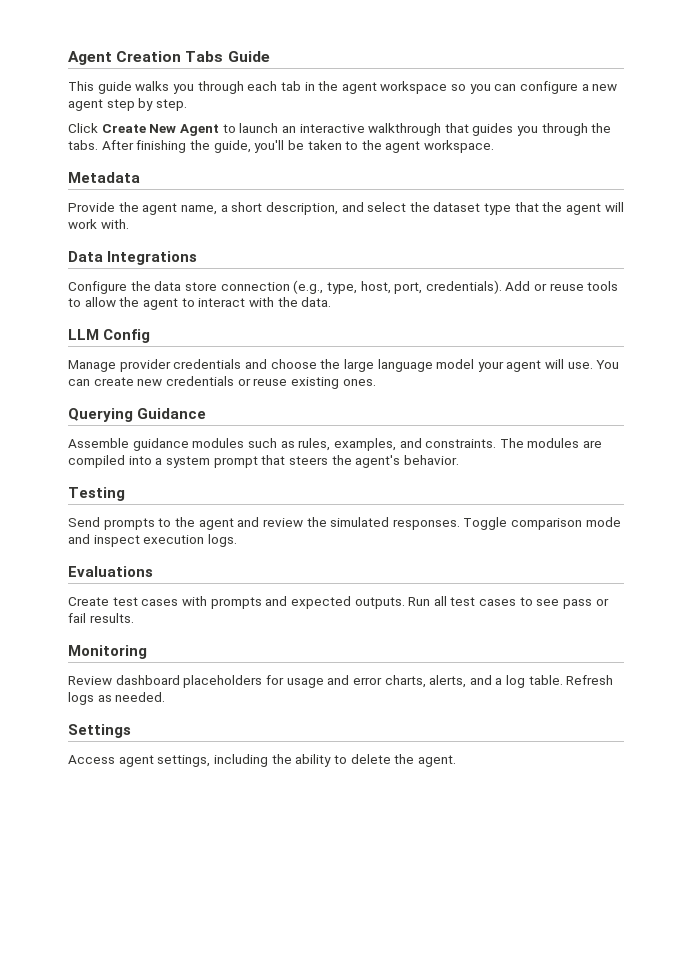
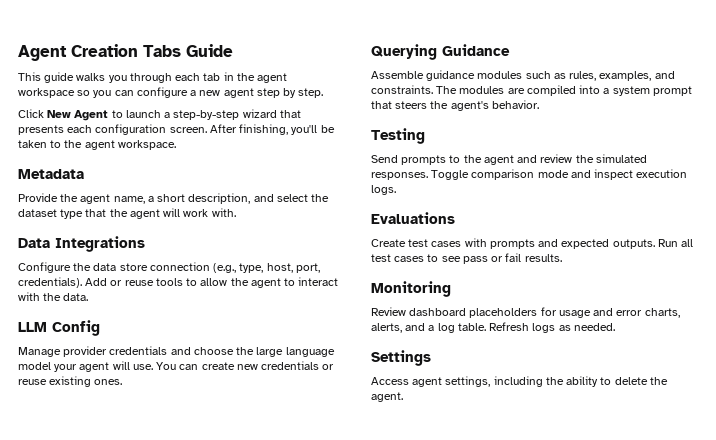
- Click Create New Agent to launch an interactive walkthrough that guides you through the tabs. After finishing the guide, you'll be taken to the agent workspace.
+ Click New Agent to launch a step-by-step wizard that presents each configuration screen. After finishing, you'll be taken to the agent workspace.

